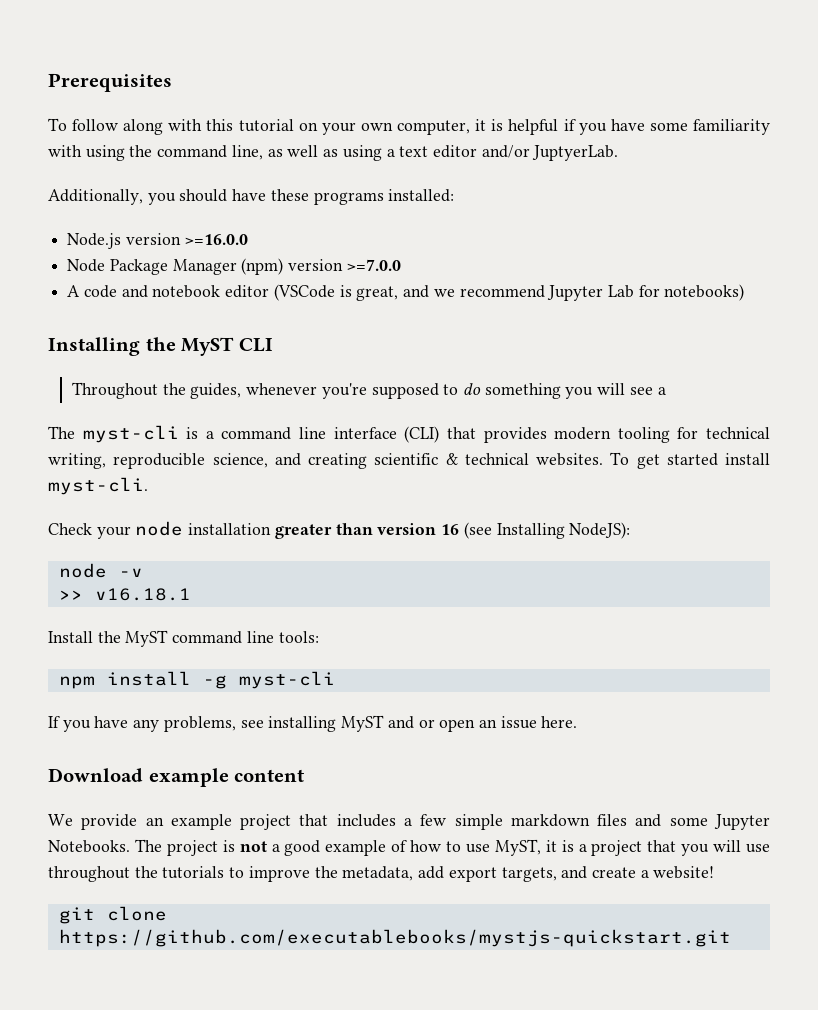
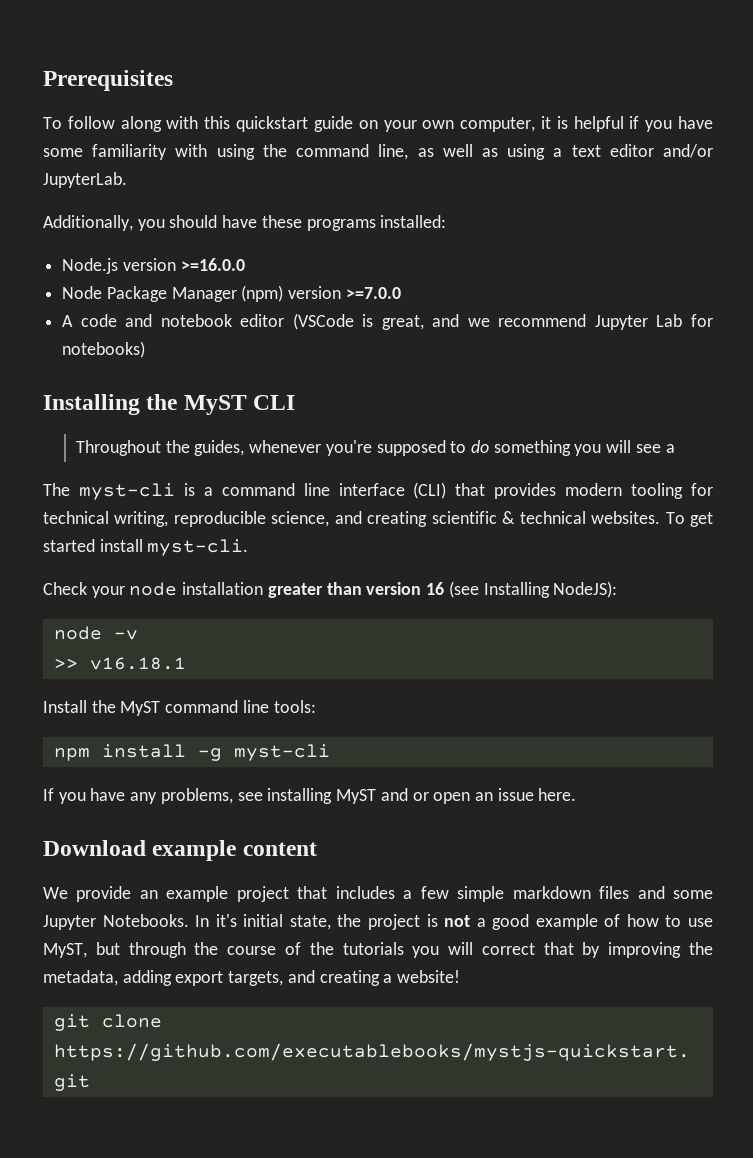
- To follow along with this tutorial on your own computer, it is helpful if you have some familiarity with using the command line, as well as using a text editor and/or JuptyerLab.
+ To follow along with this quickstart guide on your own computer, it is helpful if you have some familiarity with using the command line, as well as using a text editor and/or JupyterLab.
- The project is not a good example of how to use MyST, it is a project that you will use throughout the tutorials to improve the metadata, add export targets, and create a website!
+ In it's initial state, the project is not a good example of how to use MyST, but through the course of the tutorials you will correct that by improving the metadata, adding export targets, and creating a website!

